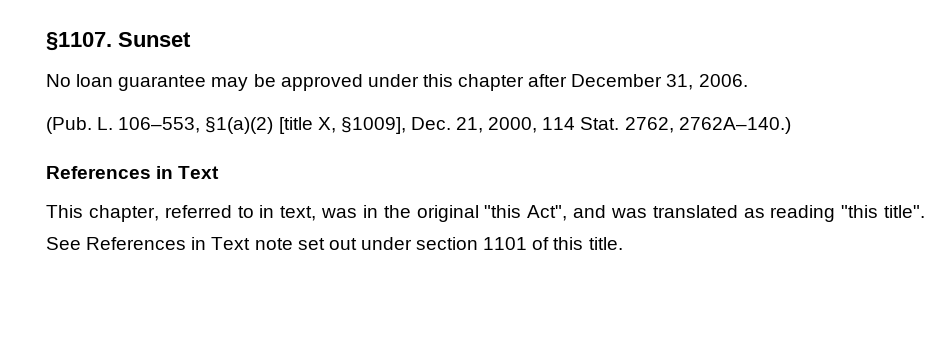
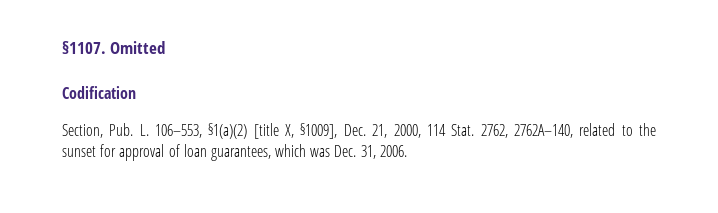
- Sunset
- No loan guarantee may be approved under this chapter after December 31, 2006.
- (Pub. L. 106–553, §1(a)(2) [title X, §1009], Dec. 21, 2000, 114 Stat.
+ Omitted
+ Codification
+ Section, Pub. L. 106–553, §1(a)(2) [title X, §1009], Dec. 21, 2000, 114 Stat.
- 2762, 2762A–140.)
- References in Text
- This chapter, referred to in text, was in the original "this Act", and was translated as reading "this title". See References in Text note set out under section 1101 of this title.
+ 2762, 2762A–140, related to the sunset for approval of loan guarantees, which was Dec. 31, 2006.

